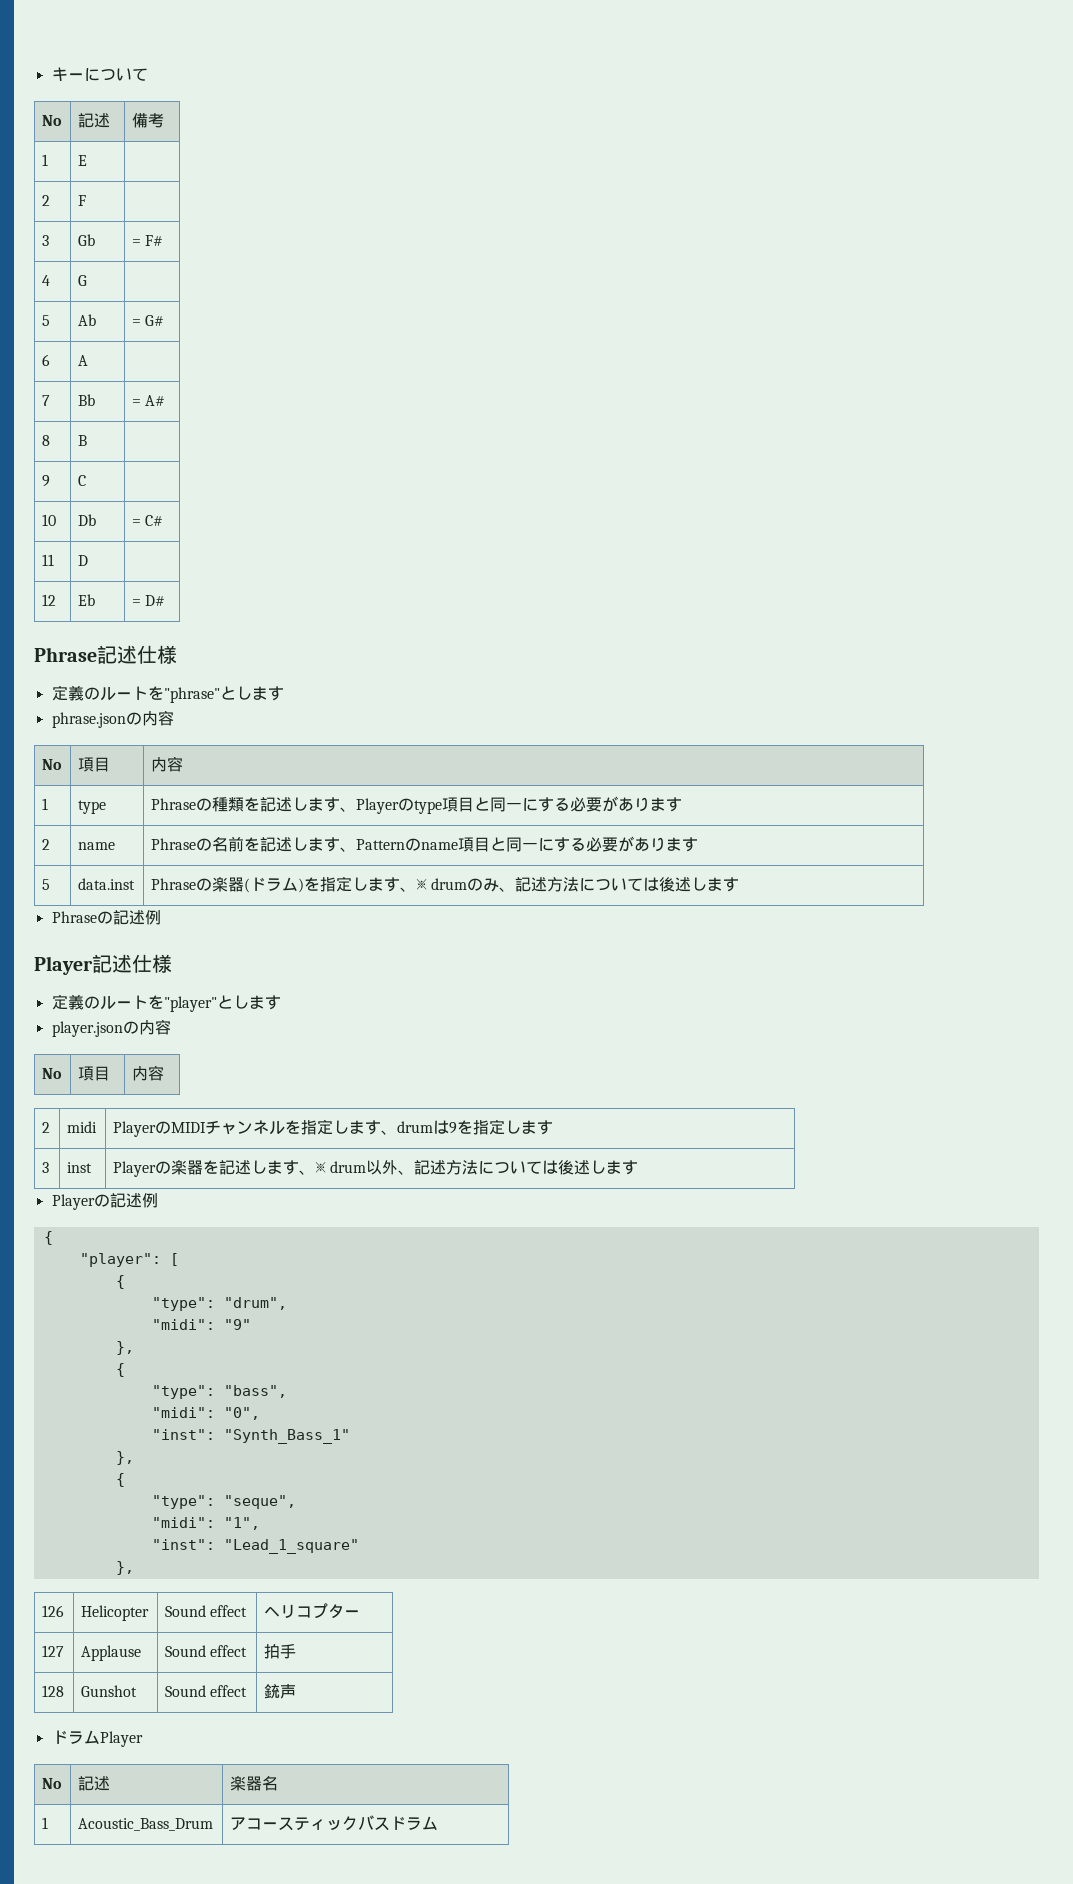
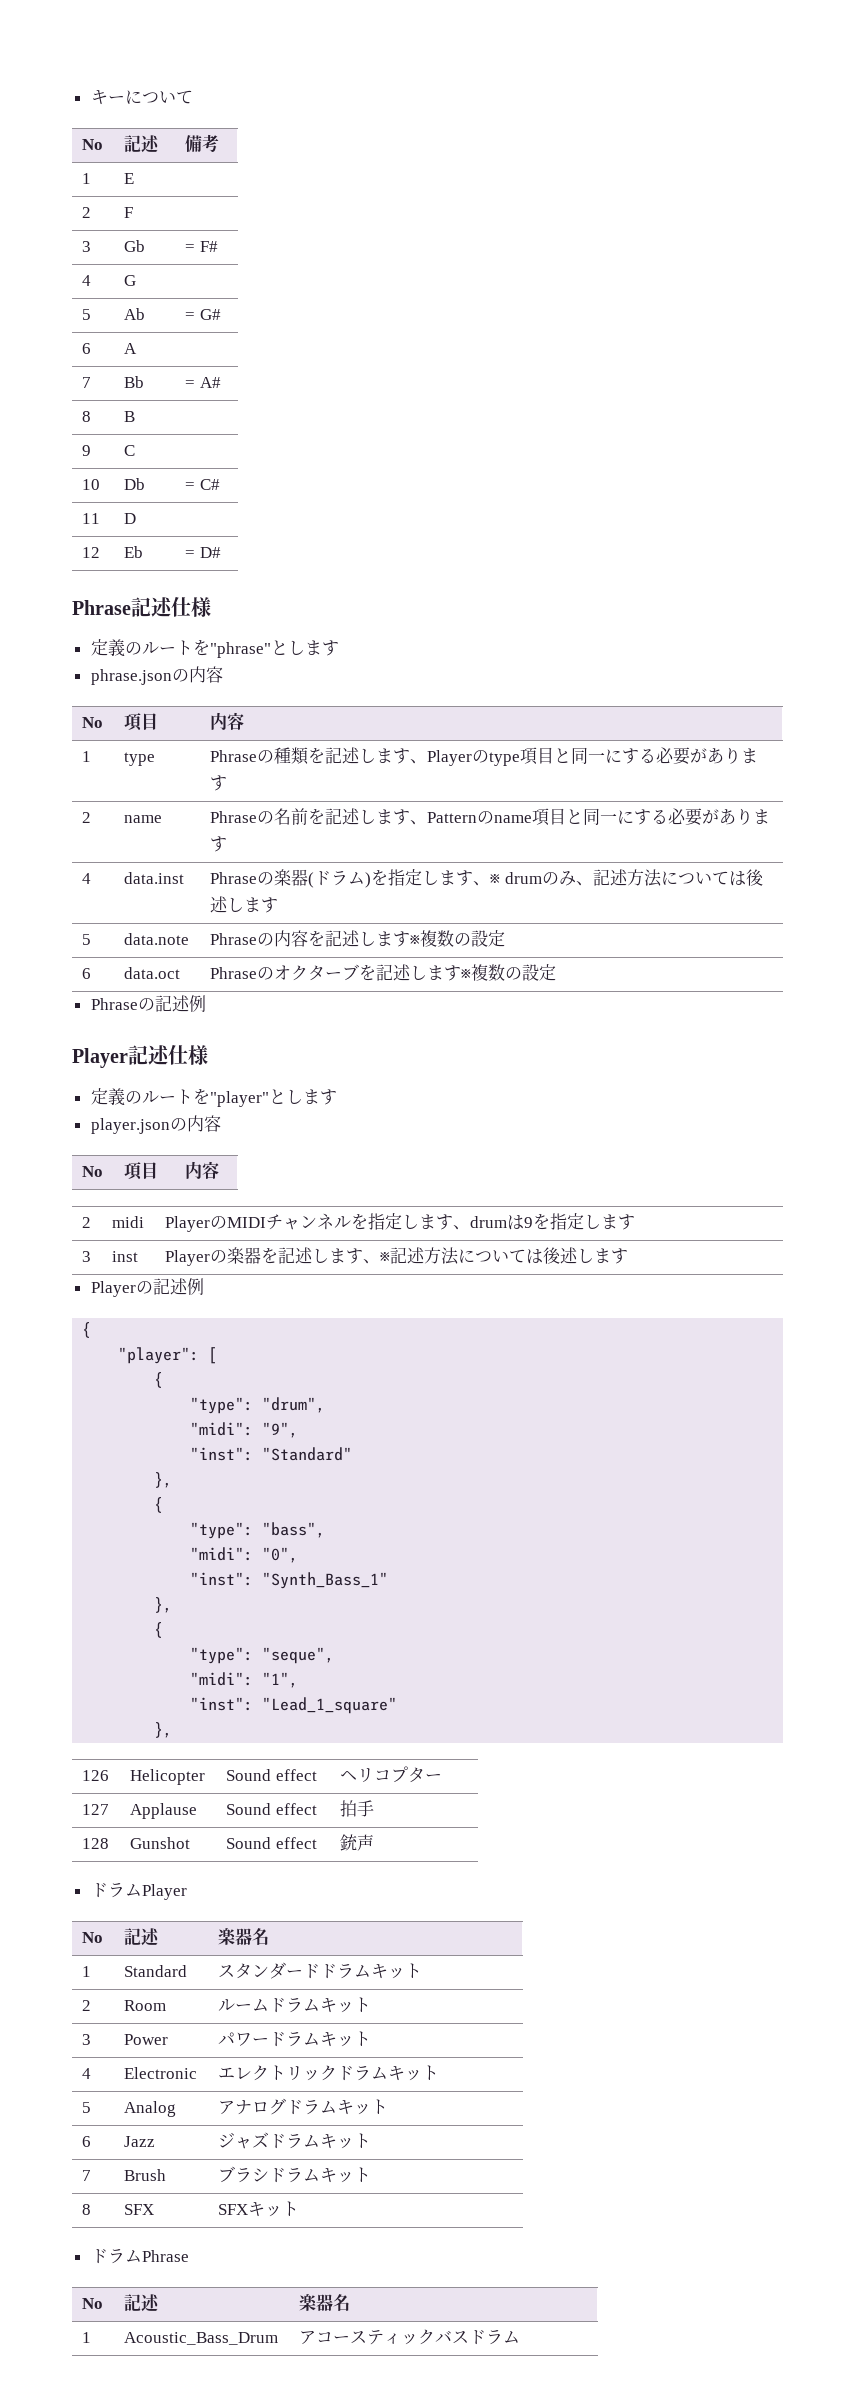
- 5 | data.inst | Phraseの楽器(ドラム)を指定します、※ drumのみ、記述方法については後述します
+ 4 | data.inst | Phraseの楽器(ドラム)を指定します、※ drumのみ、記述方法については後述します
+ 5 | data.note | Phraseの内容を記述します※複数の設定
+ 6 | data.oct | Phraseのオクターブを記述します※複数の設定
- 3 | inst | Playerの楽器を記述します、※ drum以外、記述方法については後述します
+ 3 | inst | Playerの楽器を記述します、※記述方法については後述します
- "midi": "9"
+ "midi": "9",
+ "inst": "Standard"
+ 1 | Standard | スタンダードドラムキット
+ 2 | Room | ルームドラムキット
+ 3 | Power | パワードラムキット
+ 4 | Electronic | エレクトリックドラムキット
+ 5 | Analog | アナログドラムキット
+ 6 | Jazz | ジャズドラムキット
+ 7 | Brush | ブラシドラムキット
+ 8 | SFX | SFXキット
+ ドラムPhrase
+ No | 記述 | 楽器名

